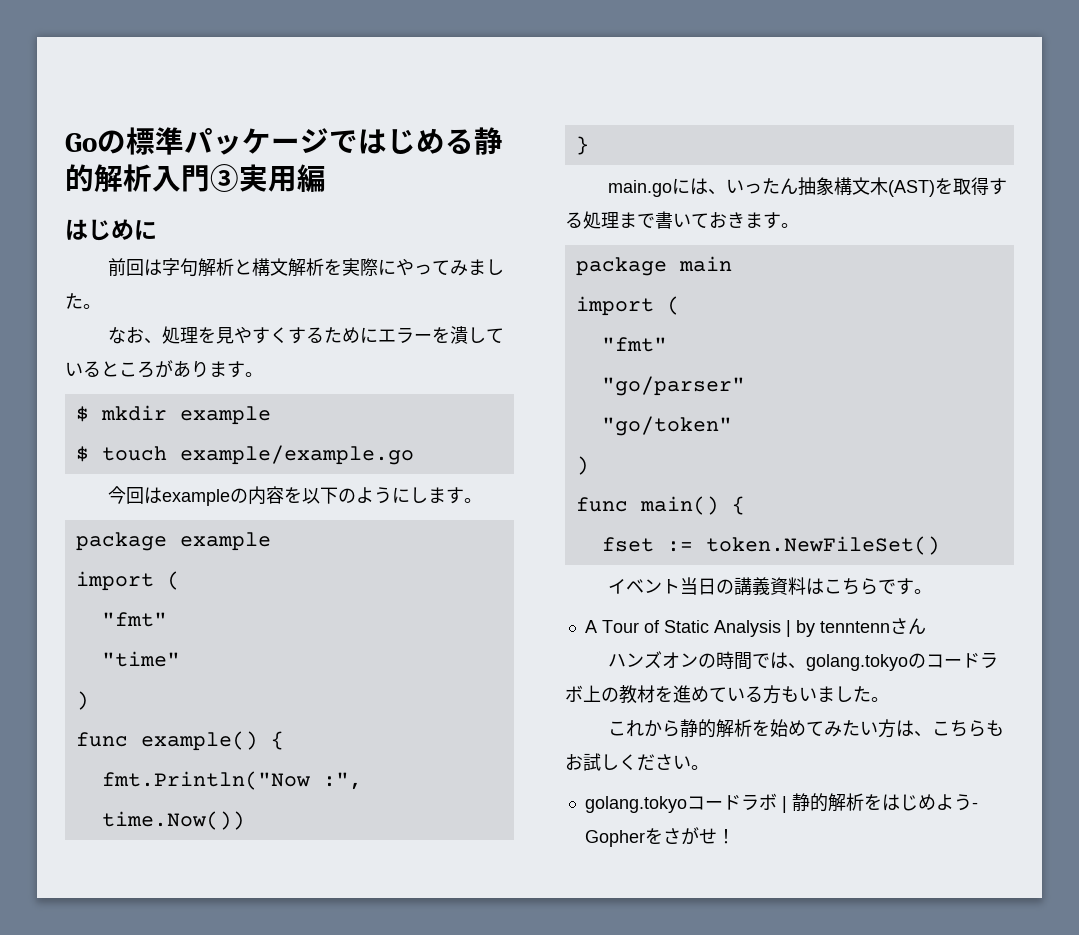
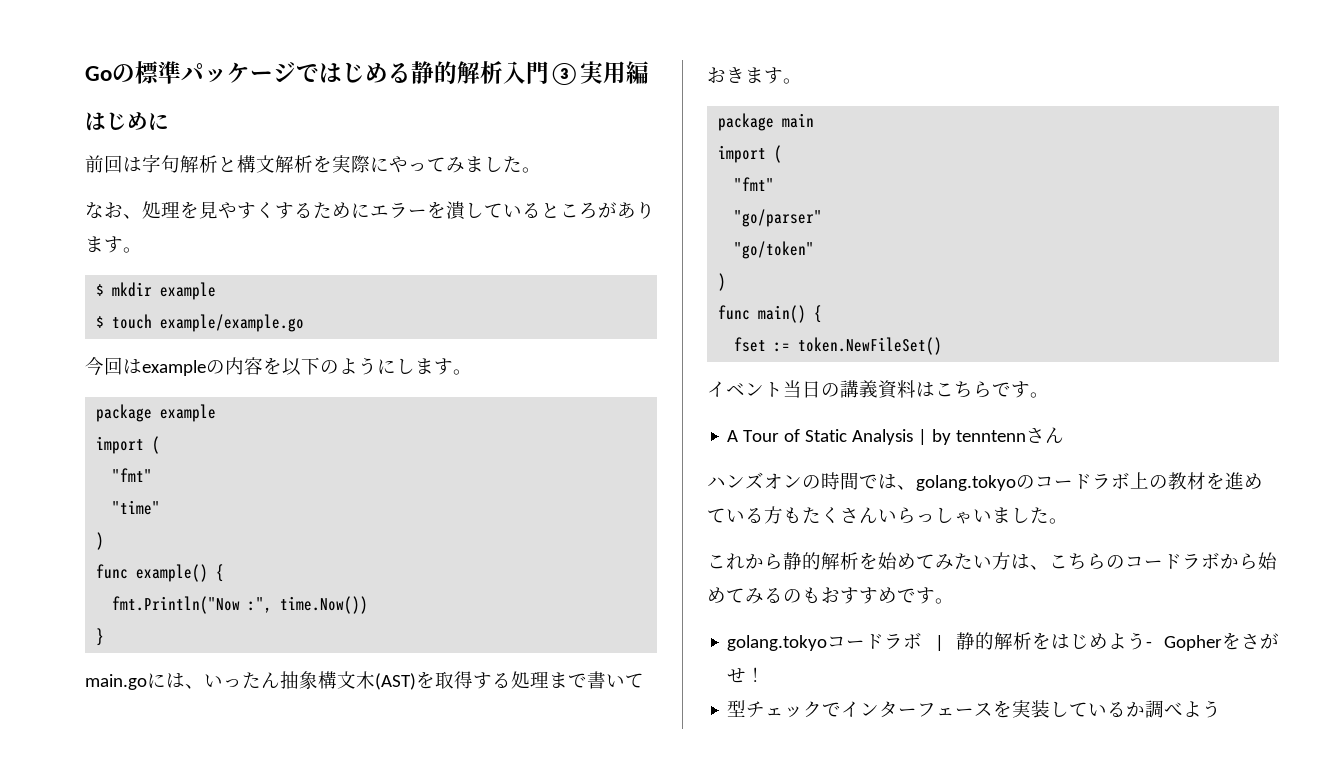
- ハンズオンの時間では、golang.tokyoのコードラボ上の教材を進めている方もいました。
+ ハンズオンの時間では、golang.tokyoのコードラボ上の教材を進めている方もたくさんいらっしゃいました。
- これから静的解析を始めてみたい方は、こちらもお試しください。
+ これから静的解析を始めてみたい方は、こちらのコードラボから始めてみるのもおすすめです。
+ 型チェックでインターフェースを実装しているか調べよう

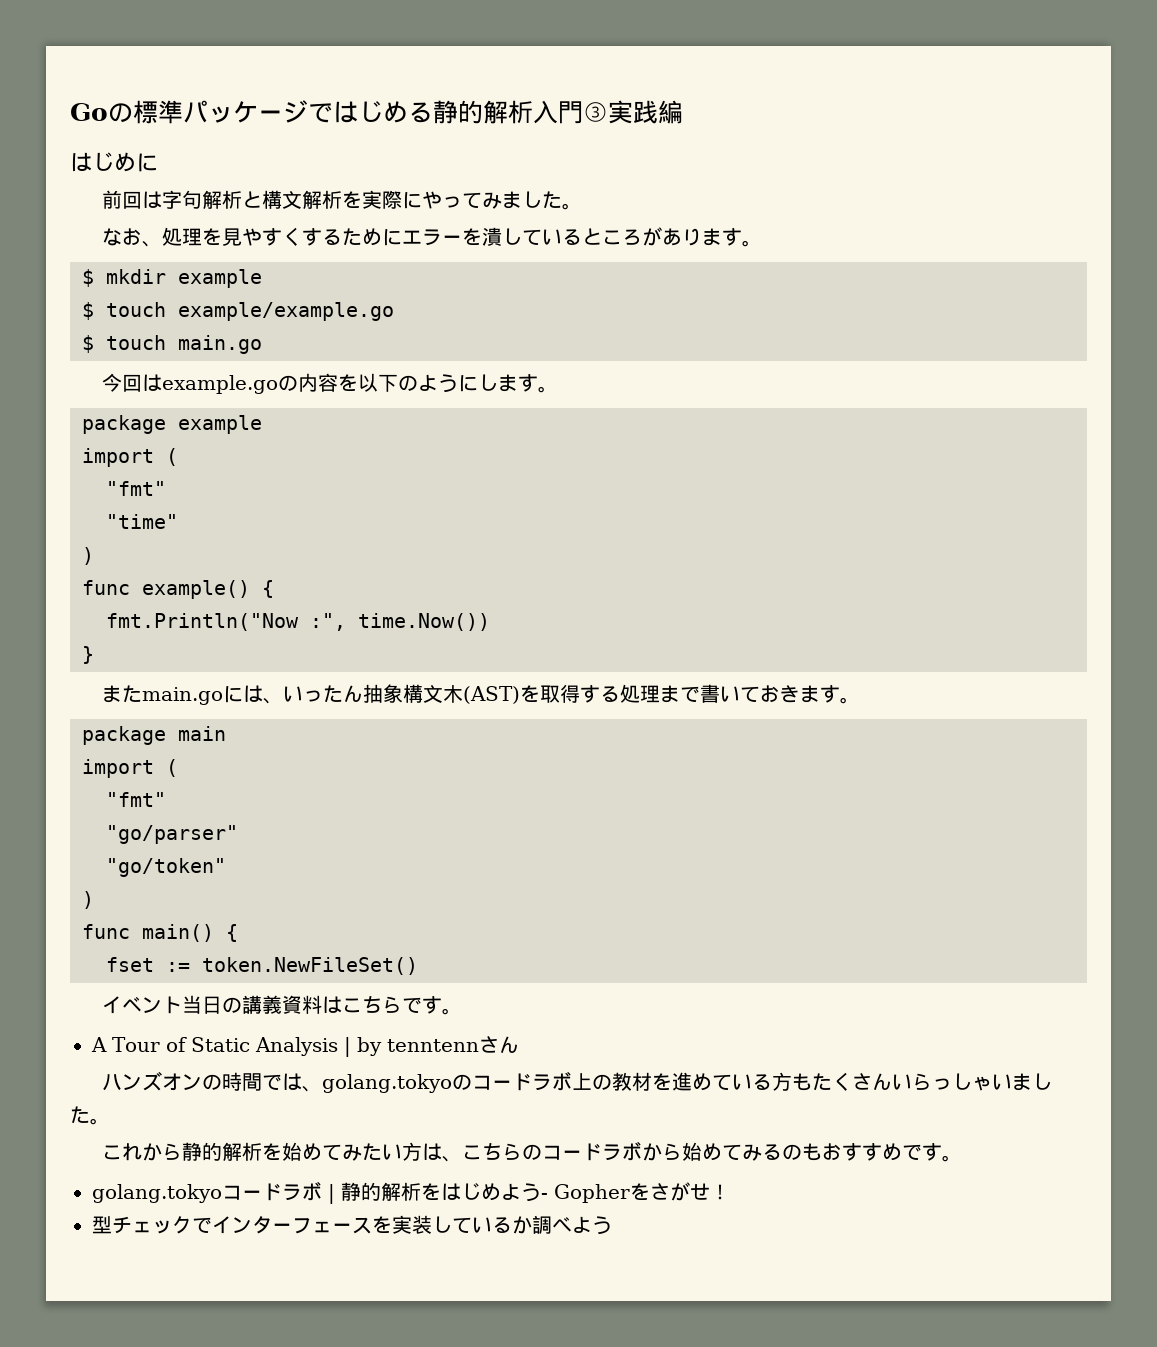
- Goの標準パッケージではじめる静的解析入門③実用編
+ Goの標準パッケージではじめる静的解析入門③実践編
+ $ touch main.go
- 今回はexampleの内容を以下のようにします。
+ 今回はexample.goの内容を以下のようにします。
- main.goには、いったん抽象構文木(AST)を取得する処理まで書いておきます。
+ またmain.goには、いったん抽象構文木(AST)を取得する処理まで書いておきます。

